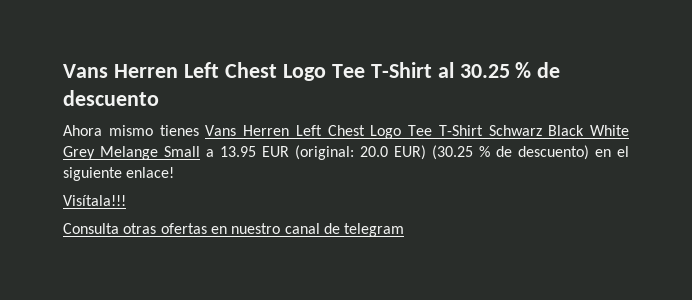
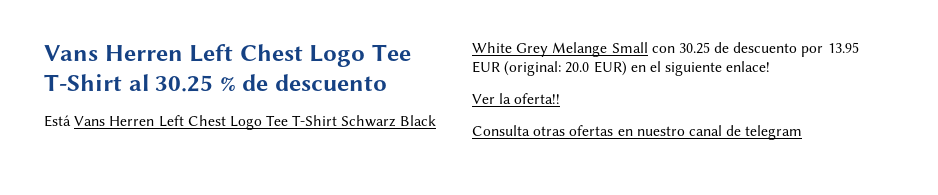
- Ahora mismo tienes Vans Herren Left Chest Logo Tee T-Shirt Schwarz Black White Grey Melange Small a 13.95 EUR (original: 20.0 EUR) (30.25 % de descuento) en el siguiente enlace!
+ Está Vans Herren Left Chest Logo Tee T-Shirt Schwarz Black White Grey Melange Small con 30.25 de descuento por 13.95 EUR (original: 20.0 EUR) en el siguiente enlace!
- Visítala!!!
+ Ver la oferta!!

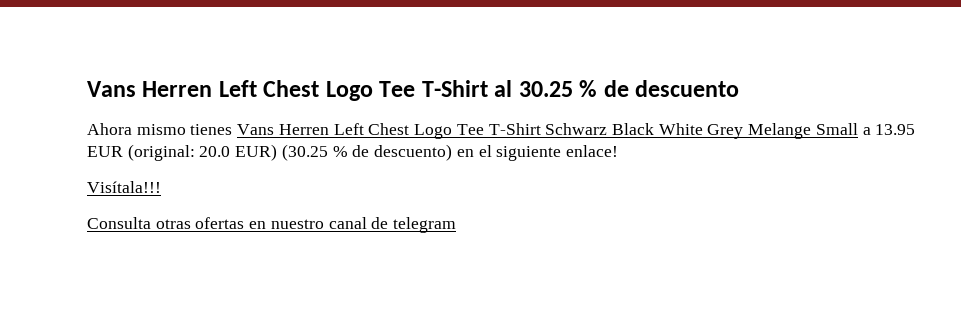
- Está Vans Herren Left Chest Logo Tee T-Shirt Schwarz Black White Grey Melange Small con 30.25 de descuento por 13.95 EUR (original: 20.0 EUR) en el siguiente enlace!
+ Ahora mismo tienes Vans Herren Left Chest Logo Tee T-Shirt Schwarz Black White Grey Melange Small a 13.95 EUR (original: 20.0 EUR) (30.25 % de descuento) en el siguiente enlace!
- Ver la oferta!!
+ Visítala!!!

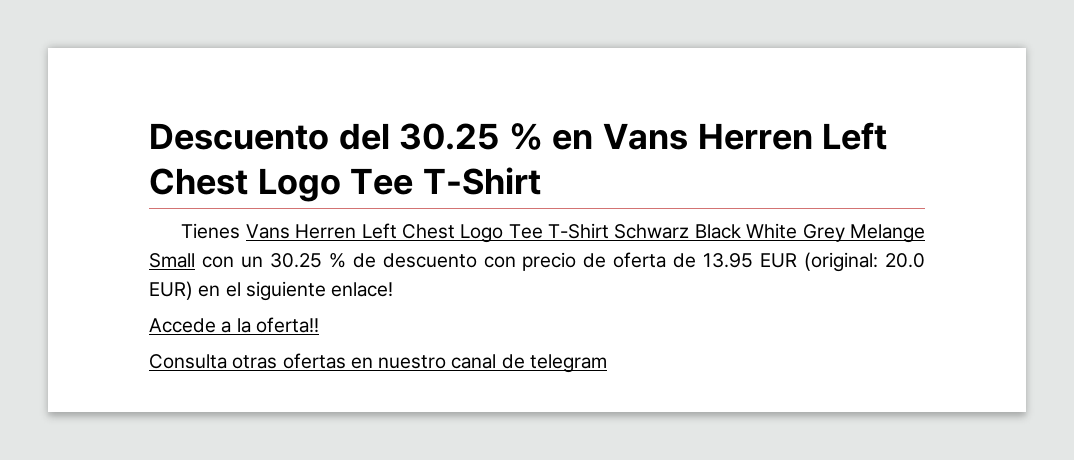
- Vans Herren Left Chest Logo Tee T-Shirt al 30.25 % de descuento
- Ahora mismo tienes Vans Herren Left Chest Logo Tee T-Shirt Schwarz Black White Grey Melange Small a 13.95 EUR (original: 20.0 EUR) (30.25 % de descuento) en el siguiente enlace!
+ Descuento del 30.25 % en Vans Herren Left Chest Logo Tee T-Shirt
+ Tienes Vans Herren Left Chest Logo Tee T-Shirt Schwarz Black White Grey Melange Small con un 30.25 % de descuento con precio de oferta de 13.95 EUR (original: 20.0 EUR) en el siguiente enlace!
- Visítala!!!
+ Accede a la oferta!!

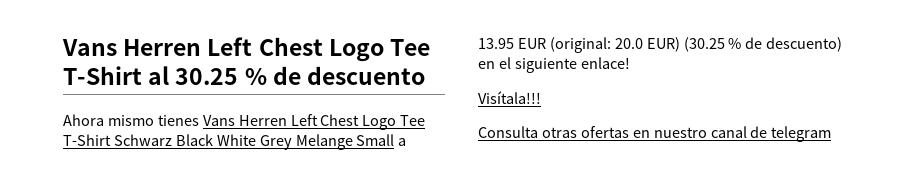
- Descuento del 30.25 % en Vans Herren Left Chest Logo Tee T-Shirt
- Tienes Vans Herren Left Chest Logo Tee T-Shirt Schwarz Black White Grey Melange Small con un 30.25 % de descuento con precio de oferta de 13.95 EUR (original: 20.0 EUR) en el siguiente enlace!
+ Vans Herren Left Chest Logo Tee T-Shirt al 30.25 % de descuento
+ Ahora mismo tienes Vans Herren Left Chest Logo Tee T-Shirt Schwarz Black White Grey Melange Small a 13.95 EUR (original: 20.0 EUR) (30.25 % de descuento) en el siguiente enlace!
- Accede a la oferta!!
+ Visítala!!!

